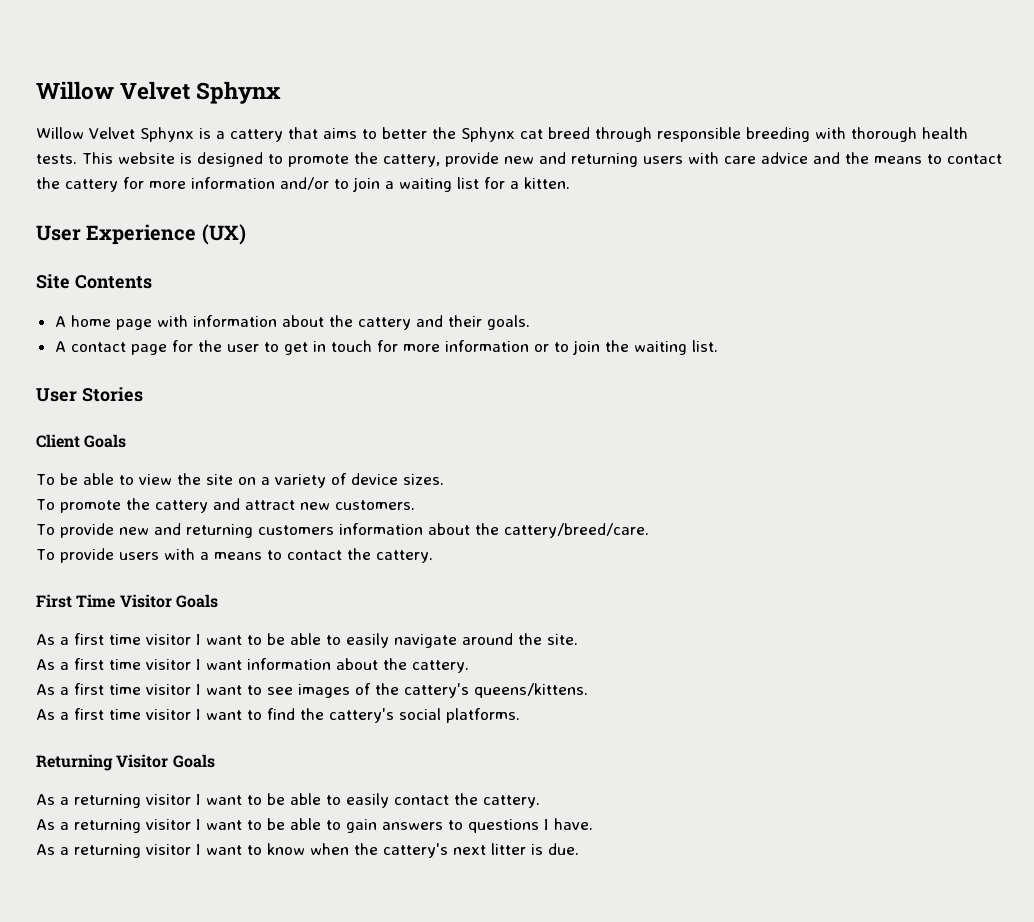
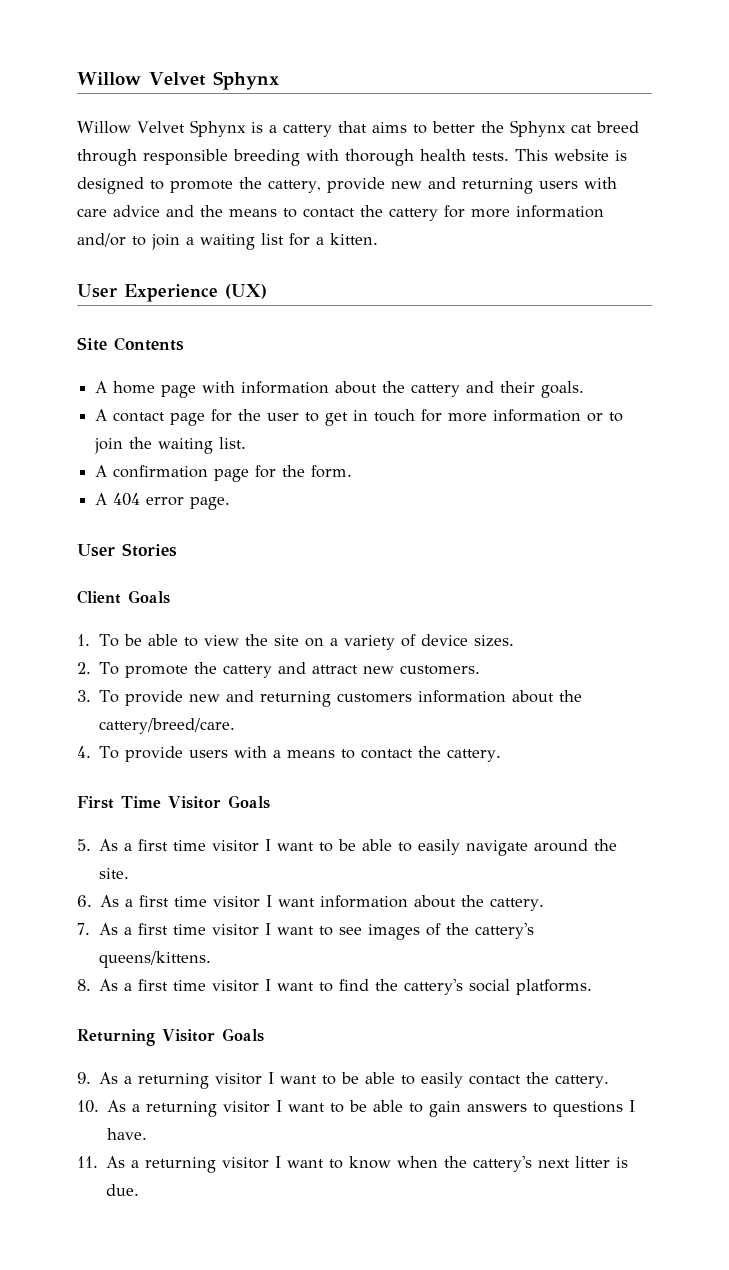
+ A confirmation page for the form.
+ A 404 error page.
- To be able to view the site on a variety of device sizes.
+ 1. To be able to view the site on a variety of device sizes.
- To promote the cattery and attract new customers.
+ 2. To promote the cattery and attract new customers.
- To provide new and returning customers information about the cattery/breed/care.
+ 3. To provide new and returning customers information about the cattery/breed/care.
- To provide users with a means to contact the cattery.
+ 4. To provide users with a means to contact the cattery.
- As a first time visitor I want to be able to easily navigate around the site.
+ 5. As a first time visitor I want to be able to easily navigate around the site.
- As a first time visitor I want information about the cattery.
+ 6. As a first time visitor I want information about the cattery.
- As a first time visitor I want to see images of the cattery's queens/kittens.
+ 7. As a first time visitor I want to see images of the cattery's queens/kittens.
- As a first time visitor I want to find the cattery's social platforms.
+ 8. As a first time visitor I want to find the cattery's social platforms.
- As a returning visitor I want to be able to easily contact the cattery.
+ 9. As a returning visitor I want to be able to easily contact the cattery.
- As a returning visitor I want to be able to gain answers to questions I have.
+ 10. As a returning visitor I want to be able to gain answers to questions I have.
- As a returning visitor I want to know when the cattery's next litter is due.
+ 11. As a returning visitor I want to know when the cattery's next litter is due.

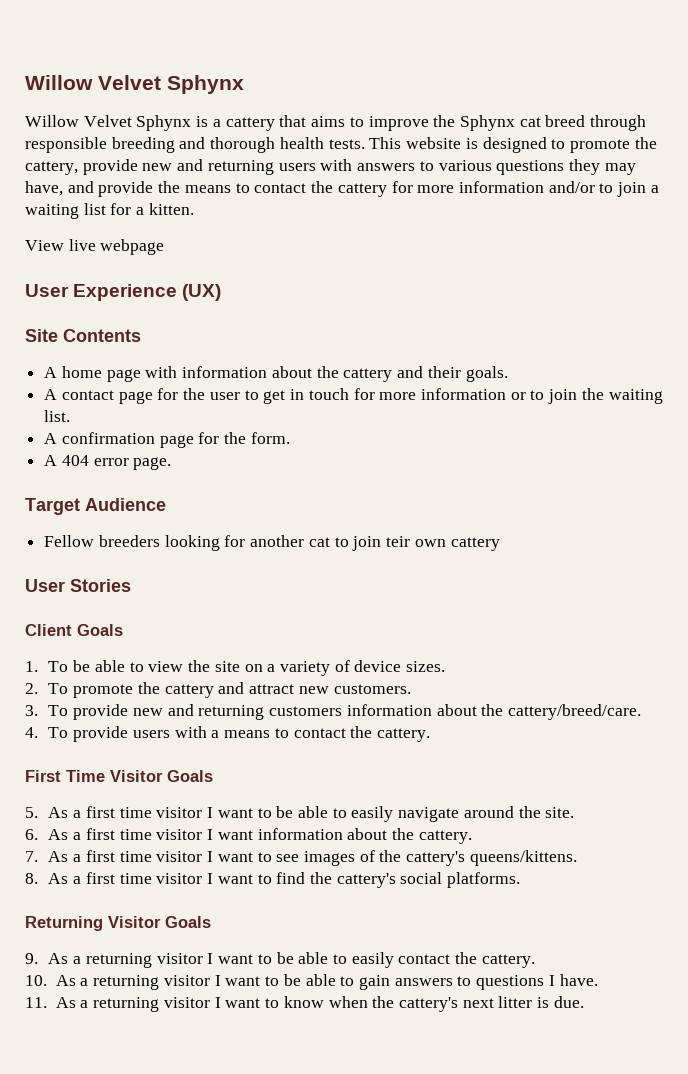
- Willow Velvet Sphynx is a cattery that aims to better the Sphynx cat breed through responsible breeding with thorough health tests.
+ Willow Velvet Sphynx is a cattery that aims to improve the Sphynx cat breed through responsible breeding and thorough health tests.
- This website is designed to promote the cattery, provide new and returning users with care advice and the means to contact the cattery for more information and/or to join a waiting list for a kitten.
+ This website is designed to promote the cattery, provide new and returning users with answers to various questions they may have, and provide the means to contact the cattery for more information and/or to join a waiting list for a kitten.
+ View live webpage
+ Target Audience
+ Fellow breeders looking for another cat to join teir own cattery

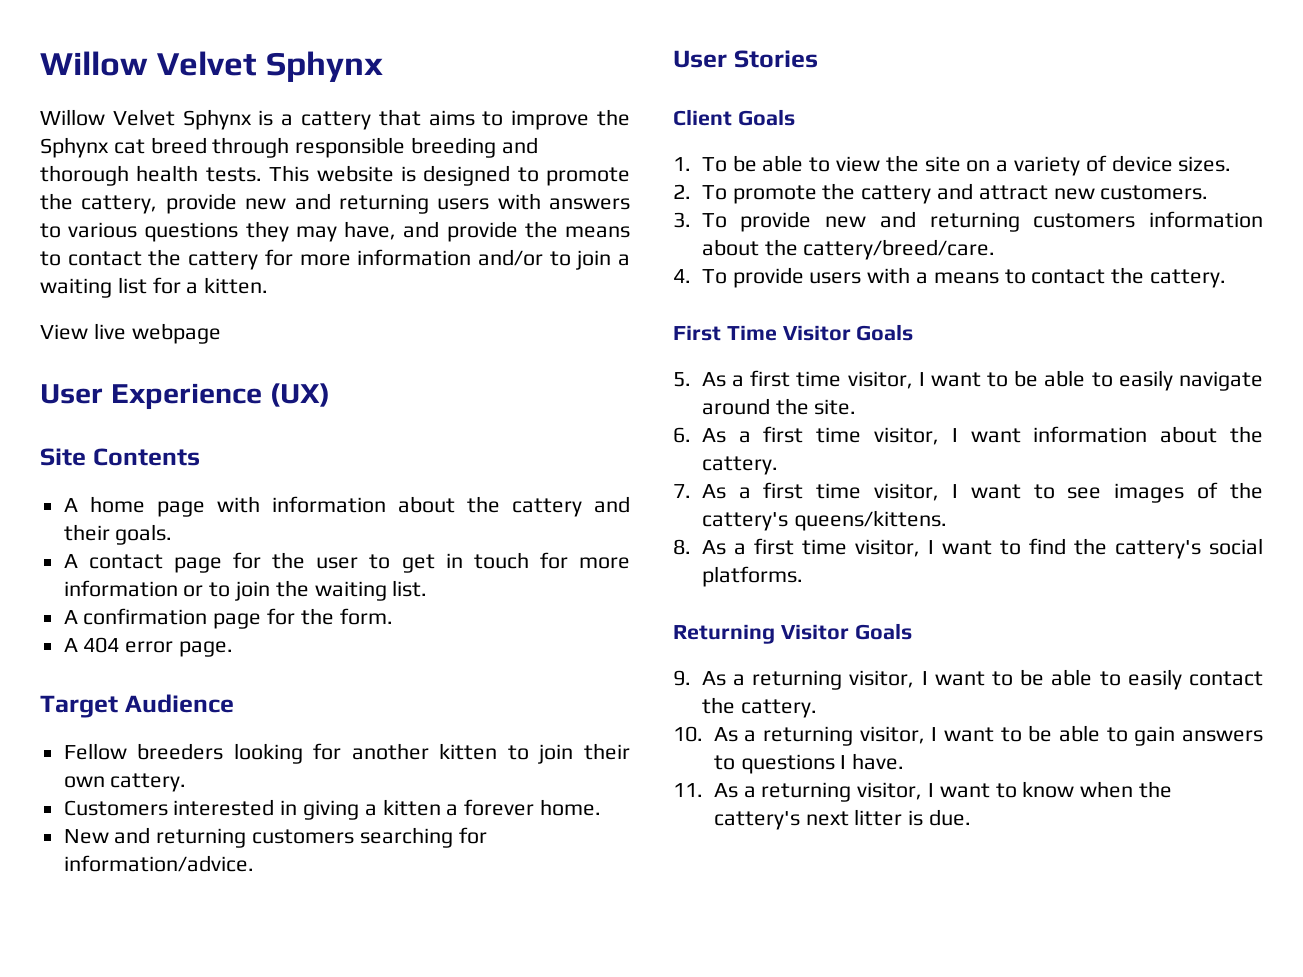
- Fellow breeders looking for another cat to join teir own cattery
+ Fellow breeders looking for another kitten to join their own cattery.
+ Customers interested in giving a kitten a forever home.
+ New and returning customers searching for information/advice.
- 5. As a first time visitor I want to be able to easily navigate around the site.
+ 5. As a first time visitor, I want to be able to easily navigate around the site.
- 6. As a first time visitor I want information about the cattery.
+ 6. As a first time visitor, I want information about the cattery.
- 7. As a first time visitor I want to see images of the cattery's queens/kittens.
+ 7. As a first time visitor, I want to see images of the cattery's queens/kittens.
- 8. As a first time visitor I want to find the cattery's social platforms.
+ 8. As a first time visitor, I want to find the cattery's social platforms.
- 9. As a returning visitor I want to be able to easily contact the cattery.
+ 9. As a returning visitor, I want to be able to easily contact the cattery.
- 10. As a returning visitor I want to be able to gain answers to questions I have.
+ 10. As a returning visitor, I want to be able to gain answers to questions I have.
- 11. As a returning visitor I want to know when the cattery's next litter is due.
+ 11. As a returning visitor, I want to know when the cattery's next litter is due.

